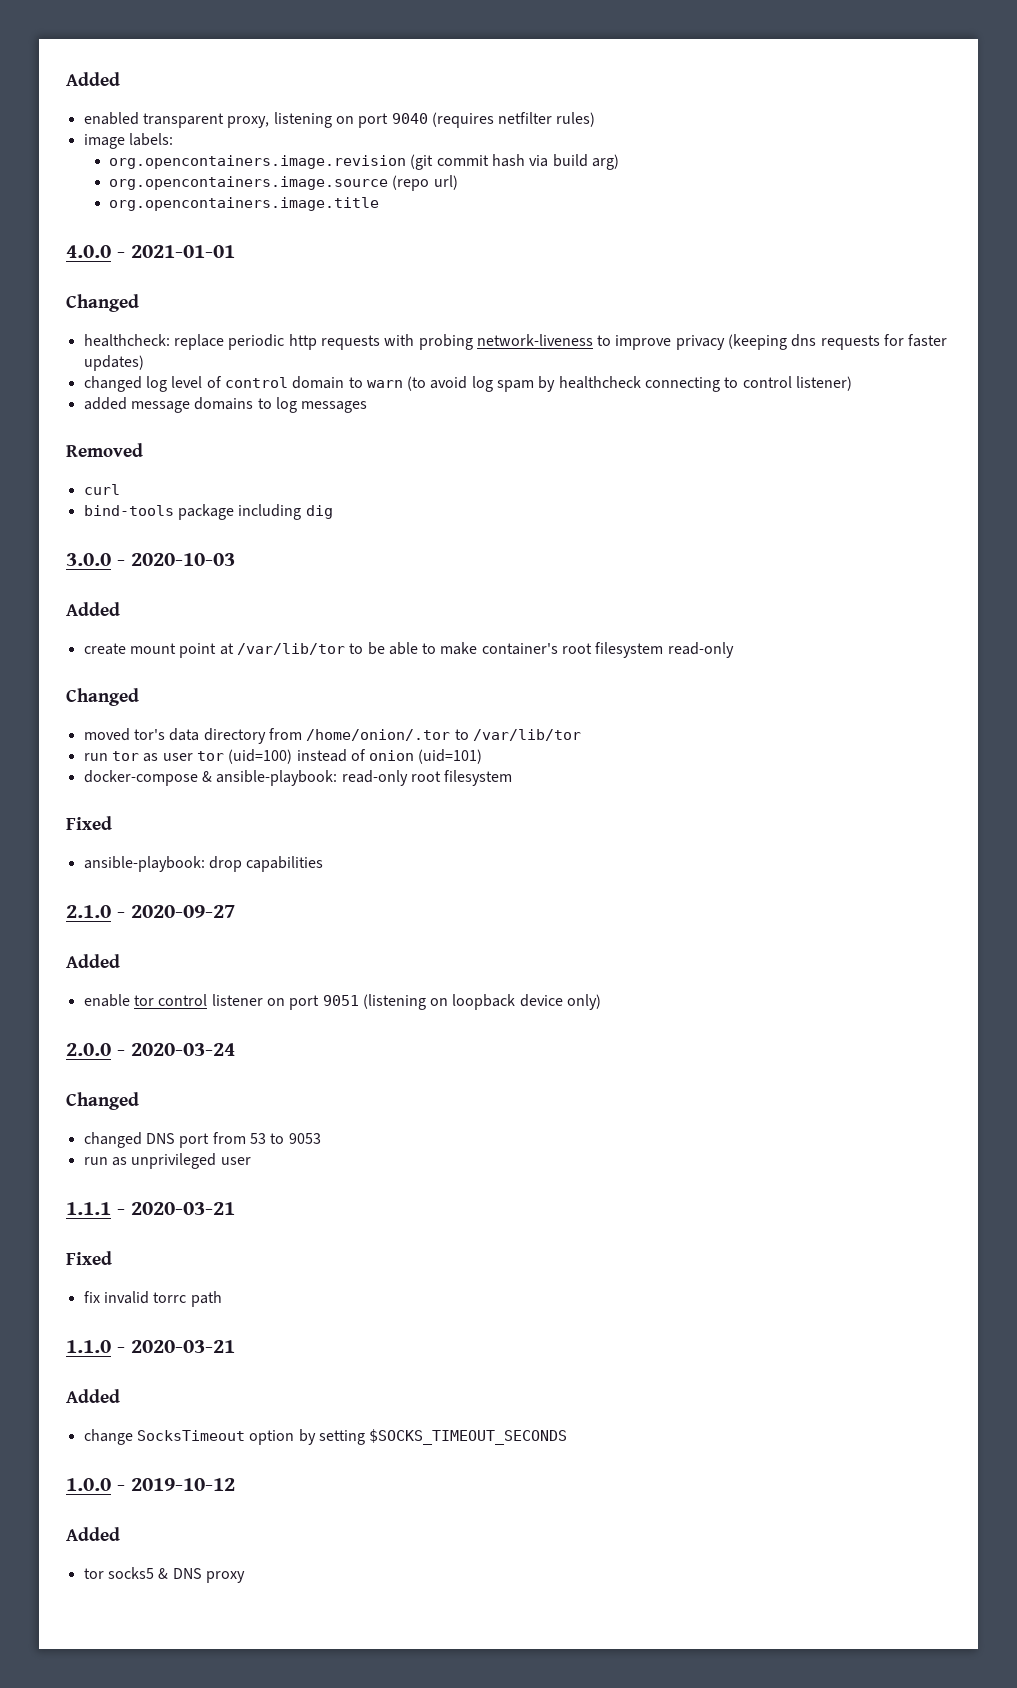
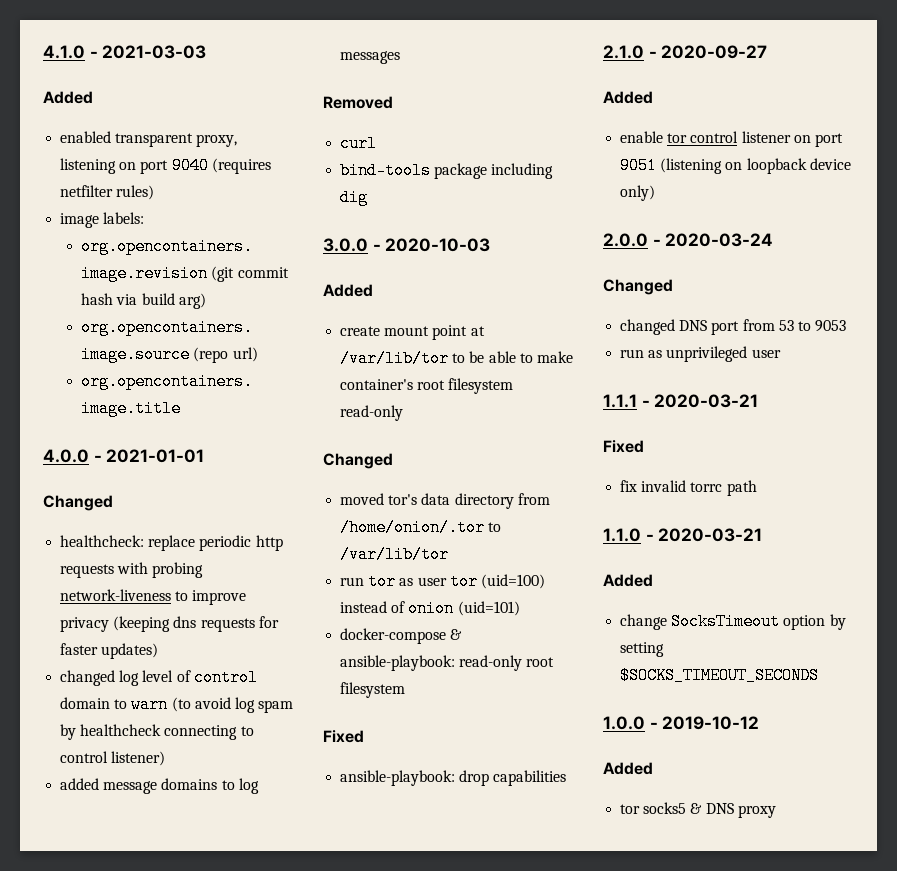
+ 4.1.0 - 2021-03-03

